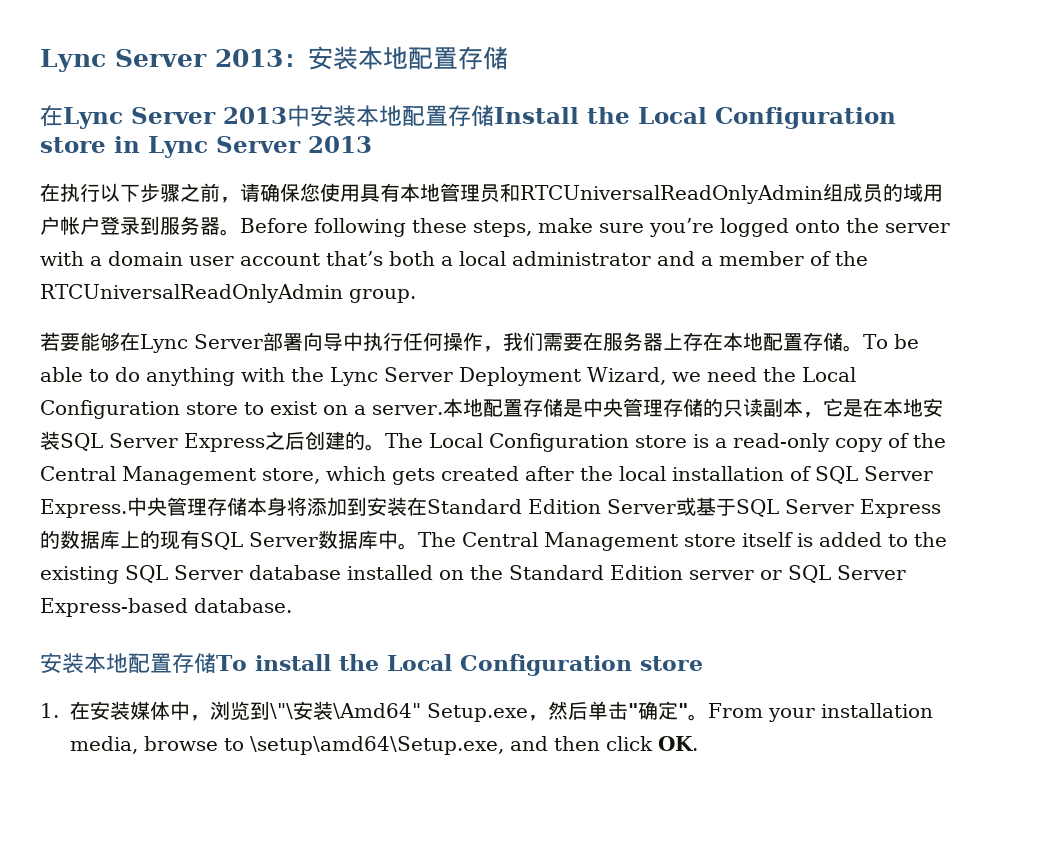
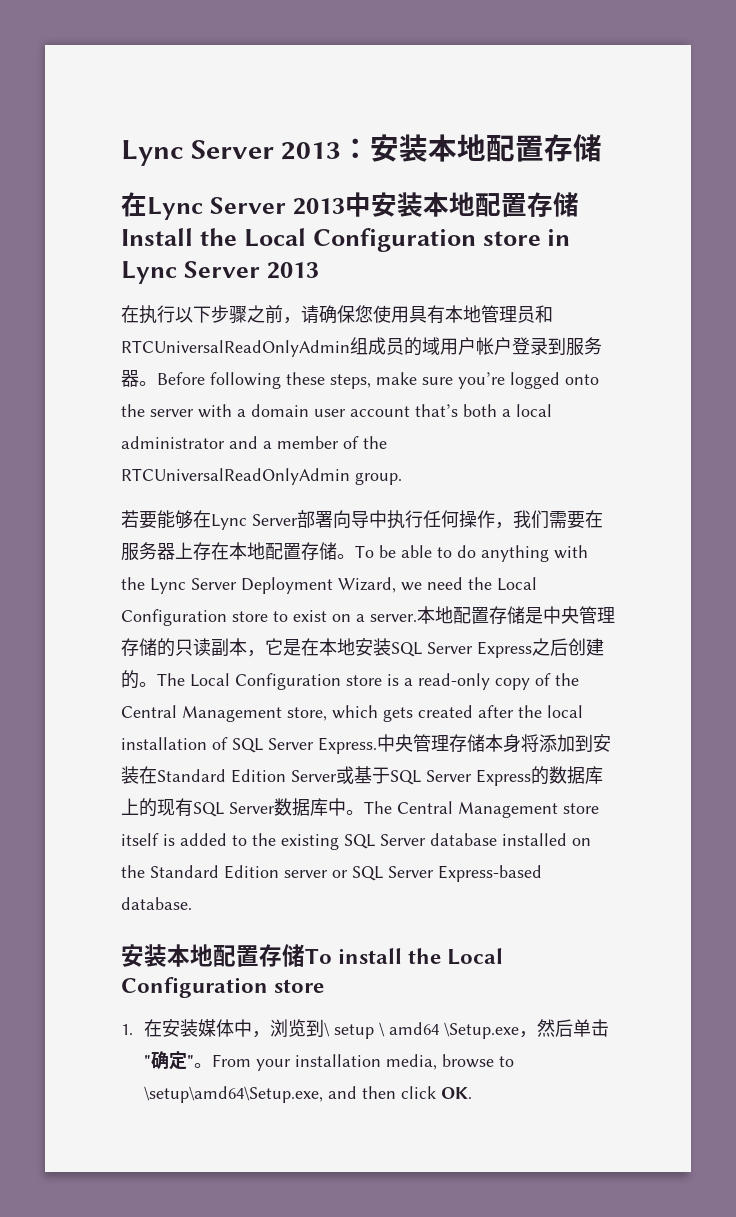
- 1.在安装媒体中，浏览到\"\安装\Amd64" Setup.exe，然后单击"确定"。
+ 1.在安装媒体中，浏览到\ setup \ amd64 \Setup.exe，然后单击"确定"。

